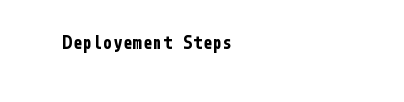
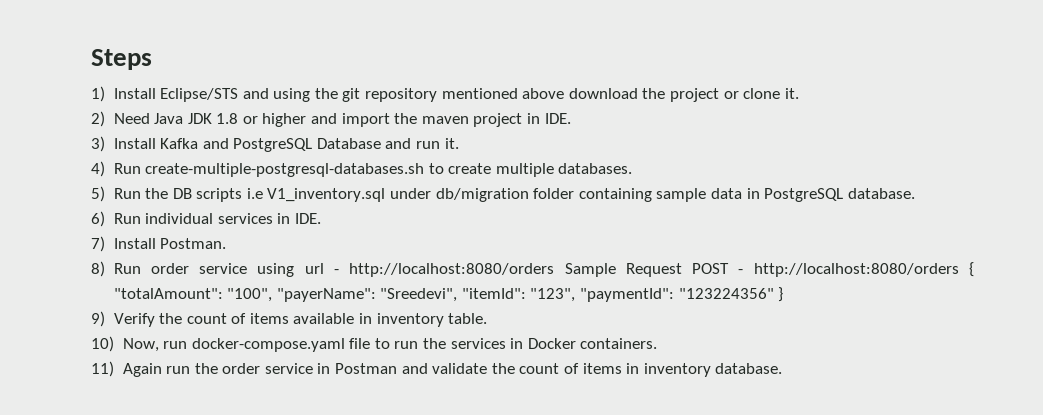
- Deployement Steps
+ Steps
+ 1) Install Eclipse/STS and using the git repository mentioned above download the project or clone it.
+ 2) Need Java JDK 1.8 or higher and import the maven project in IDE.
+ 3) Install Kafka and PostgreSQL Database and run it.
+ 4) Run create-multiple-postgresql-databases.sh to create multiple databases.
+ 5) Run the DB scripts i.e V1_inventory.sql under db/migration folder containing sample data in PostgreSQL database.
+ 6) Run individual services in IDE.
+ 7) Install Postman.
+ 8) Run order service using url - http://localhost:8080/orders Sample Request POST - http://localhost:8080/orders { "totalAmount": "100", "payerName": "Sreedevi", "itemId": "123", "paymentId": "123224356" }
+ 9) Verify the count of items available in inventory table.
+ 10) Now, run docker-compose.yaml file to run the services in Docker containers.
+ 11) Again run the order service in Postman and validate the count of items in inventory database.

